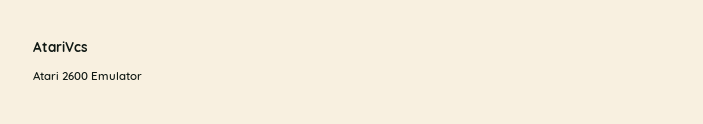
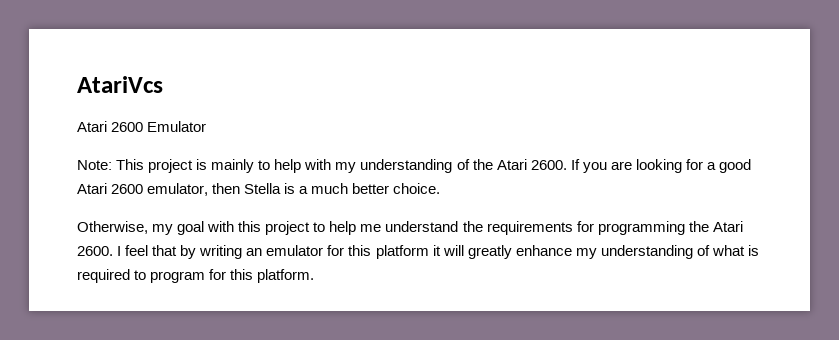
+ Note: This project is mainly to help with my understanding of the Atari 2600. If you are looking for a good Atari 2600 emulator, then Stella is a much better choice.
+ Otherwise, my goal with this project to help me understand the requirements for programming the Atari 2600. I feel that by writing an emulator for this platform it will greatly enhance my understanding of what is required to program for this platform.

